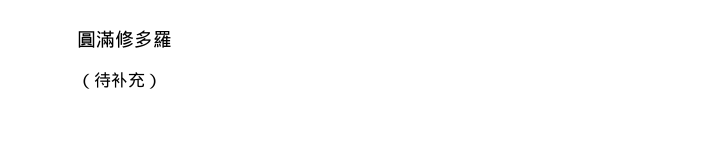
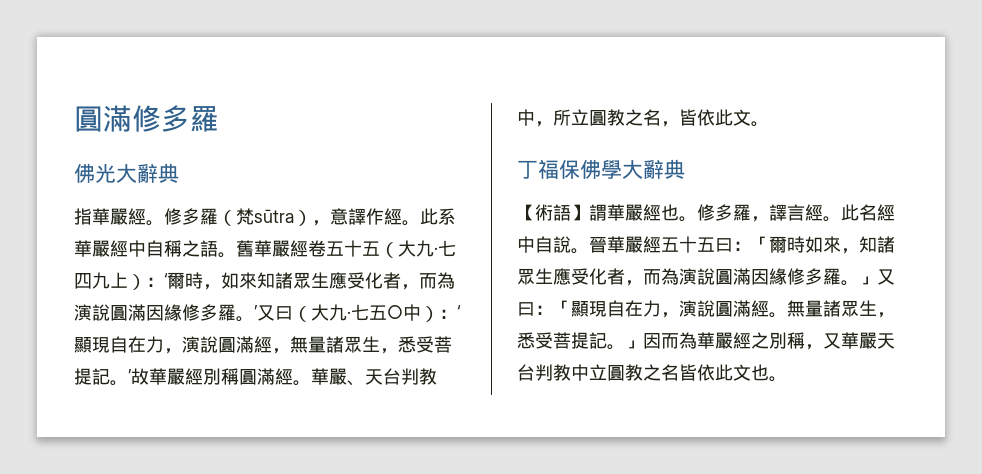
- （待补充）
+ 佛光大辭典
+ 指華嚴經。修多羅（梵sūtra），意譯作經。此系華嚴經中自稱之語。舊華嚴經卷五十五（大九·七四九上）：‘爾時，如來知諸眾生應受化者，而為演說圓滿因緣修多羅。’又曰（大九·七五○中）：‘顯現自在力，演說圓滿經，無量諸眾生，悉受菩提記。’故華嚴經別稱圓滿經。華嚴、天台判教中，所立圓教之名，皆依此文。
+ 丁福保佛學大辭典
+ 【術語】謂華嚴經也。修多羅，譯言經。此名經中自說。晉華嚴經五十五曰：「爾時如來，知諸眾生應受化者，而為演說圓滿因緣修多羅。」又曰：「顯現自在力，演說圓滿經。無量諸眾生，悉受菩提記。」因而為華嚴經之別稱，又華嚴天台判教中立圓教之名皆依此文也。

